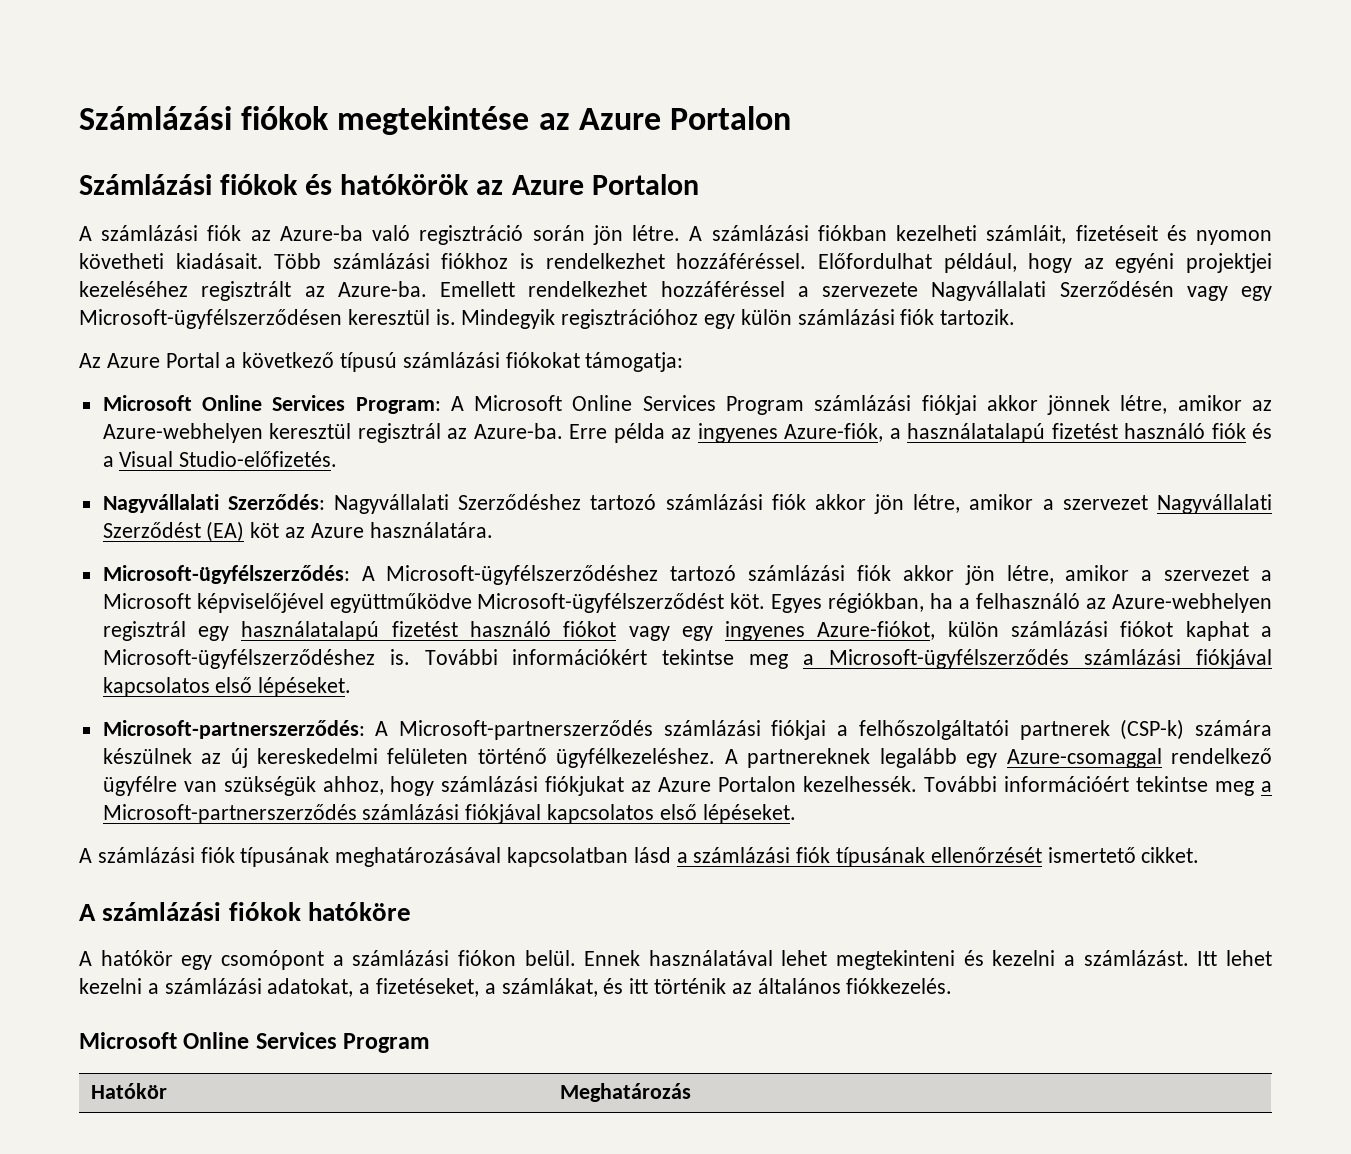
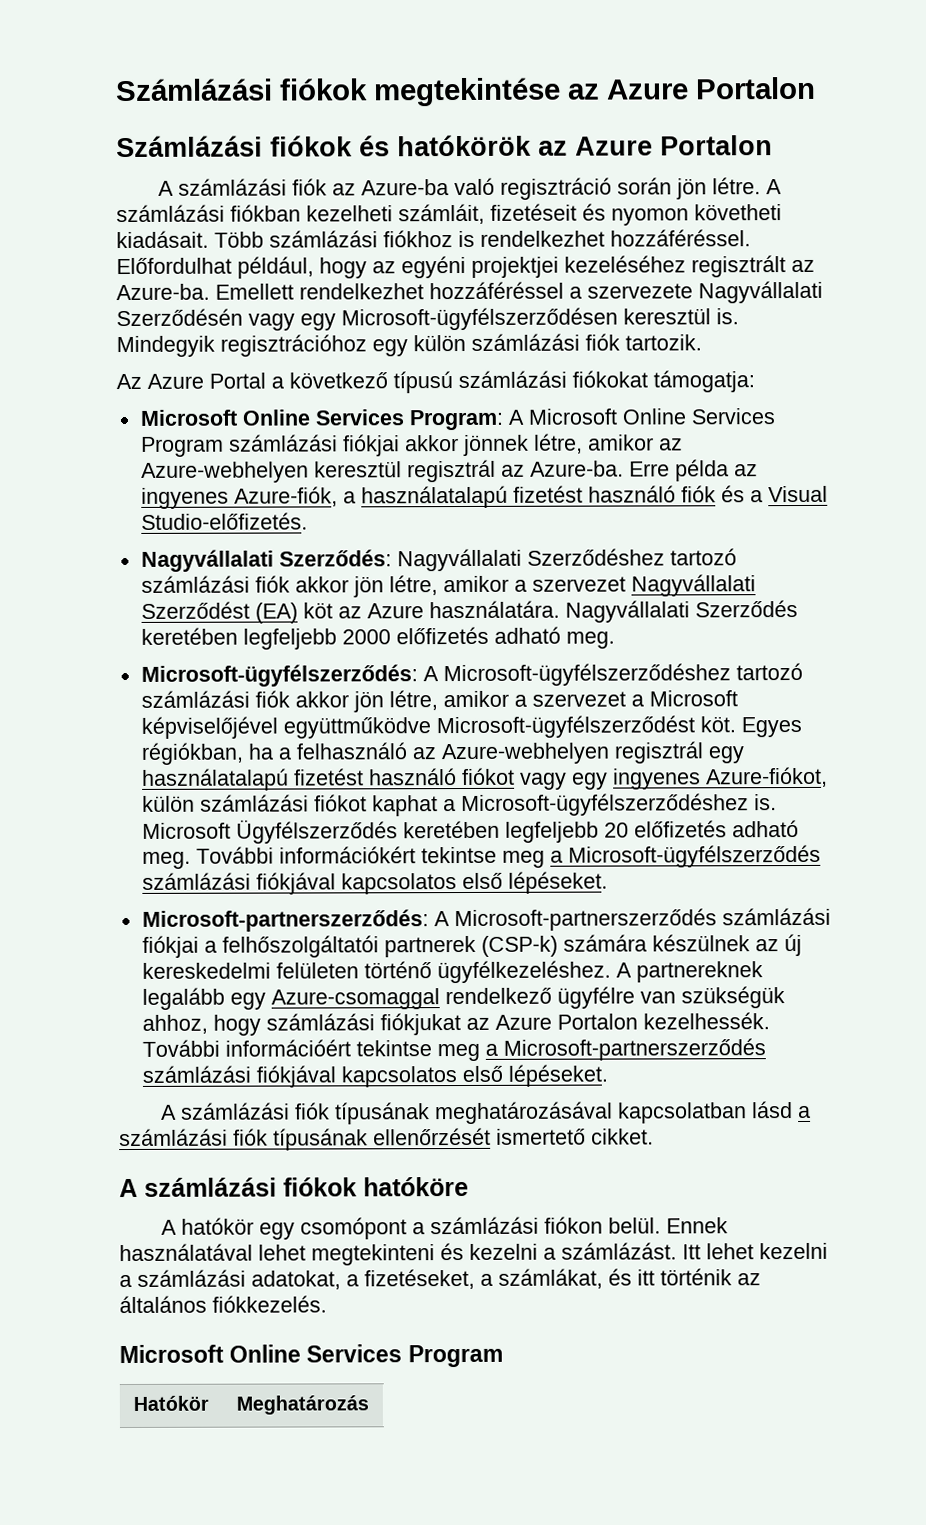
+ Nagyvállalati Szerződés keretében legfeljebb 2000 előfizetés adható meg.
+ Microsoft Ügyfélszerződés keretében legfeljebb 20 előfizetés adható meg.

